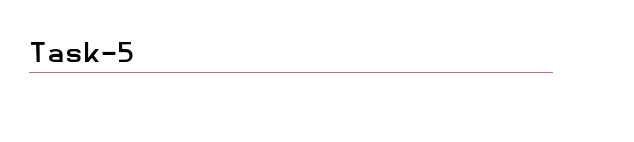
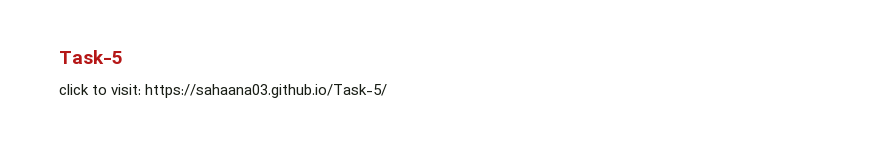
+ click to visit: https://sahaana03.github.io/Task-5/

